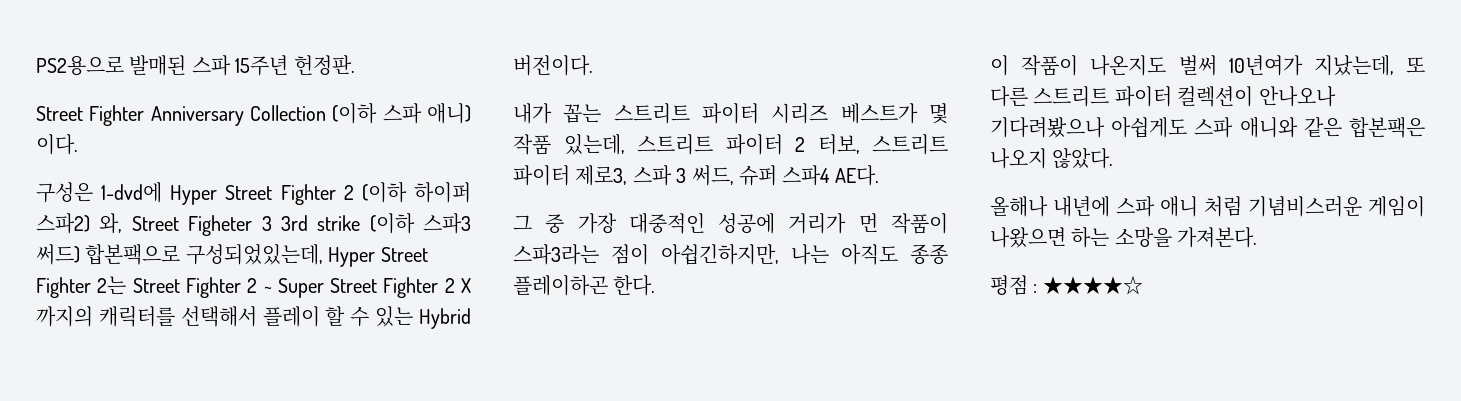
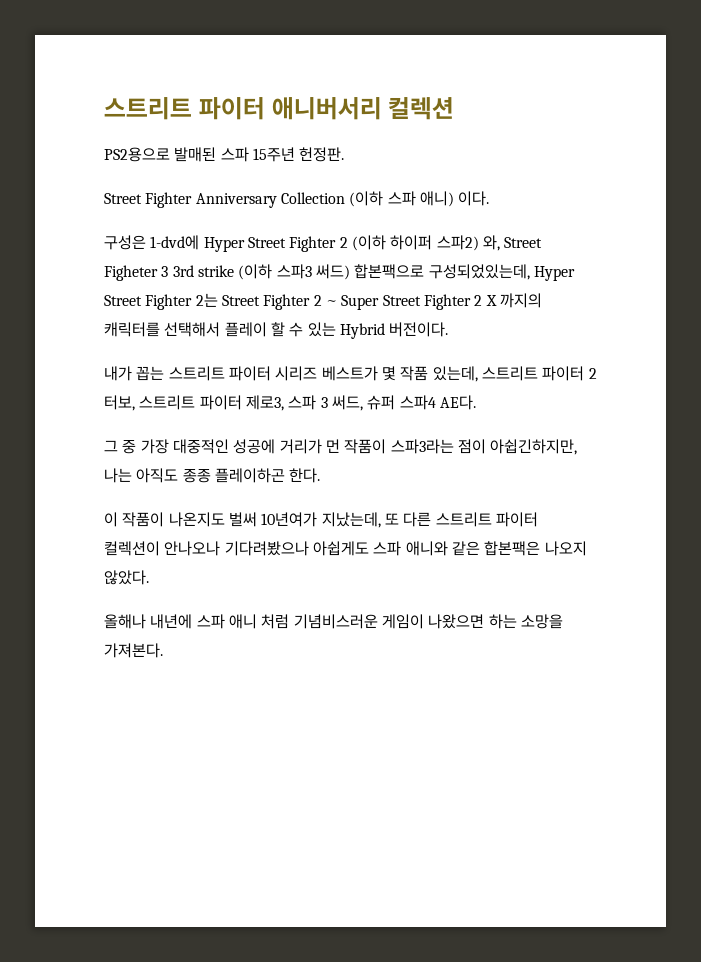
+ 스트리트 파이터 애니버서리 컬렉션
- 평점 : ★★★★☆

